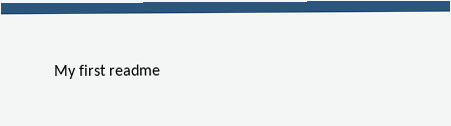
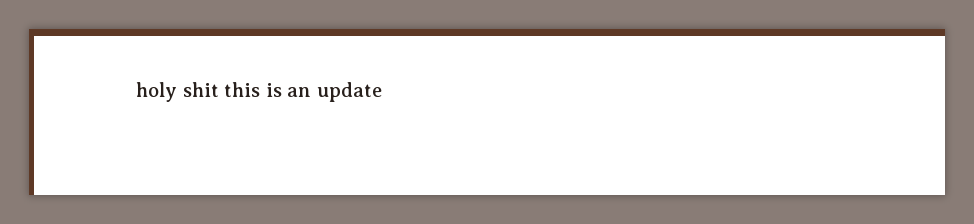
- My first readme
+ holy shit this is an update

